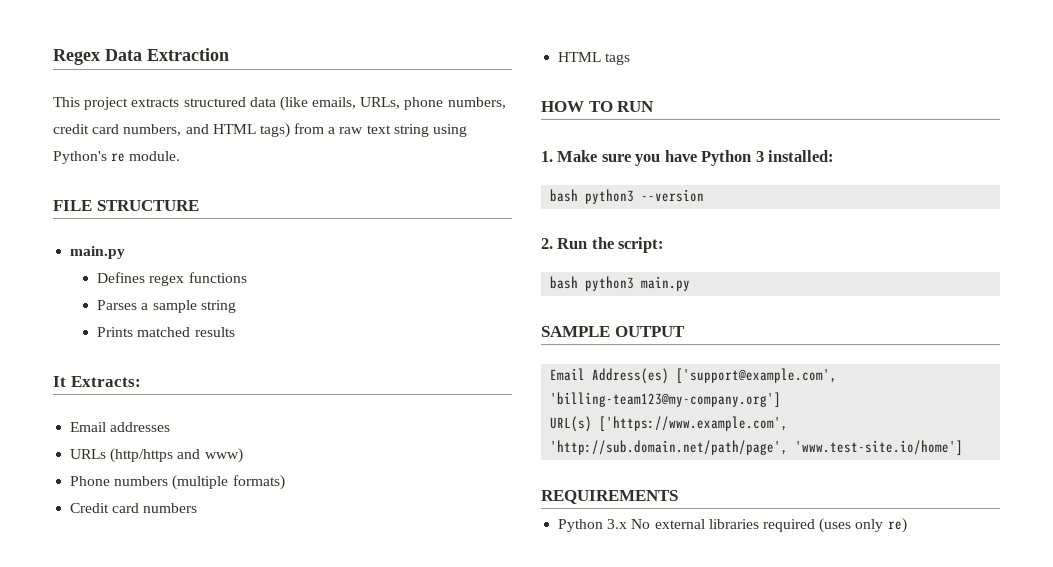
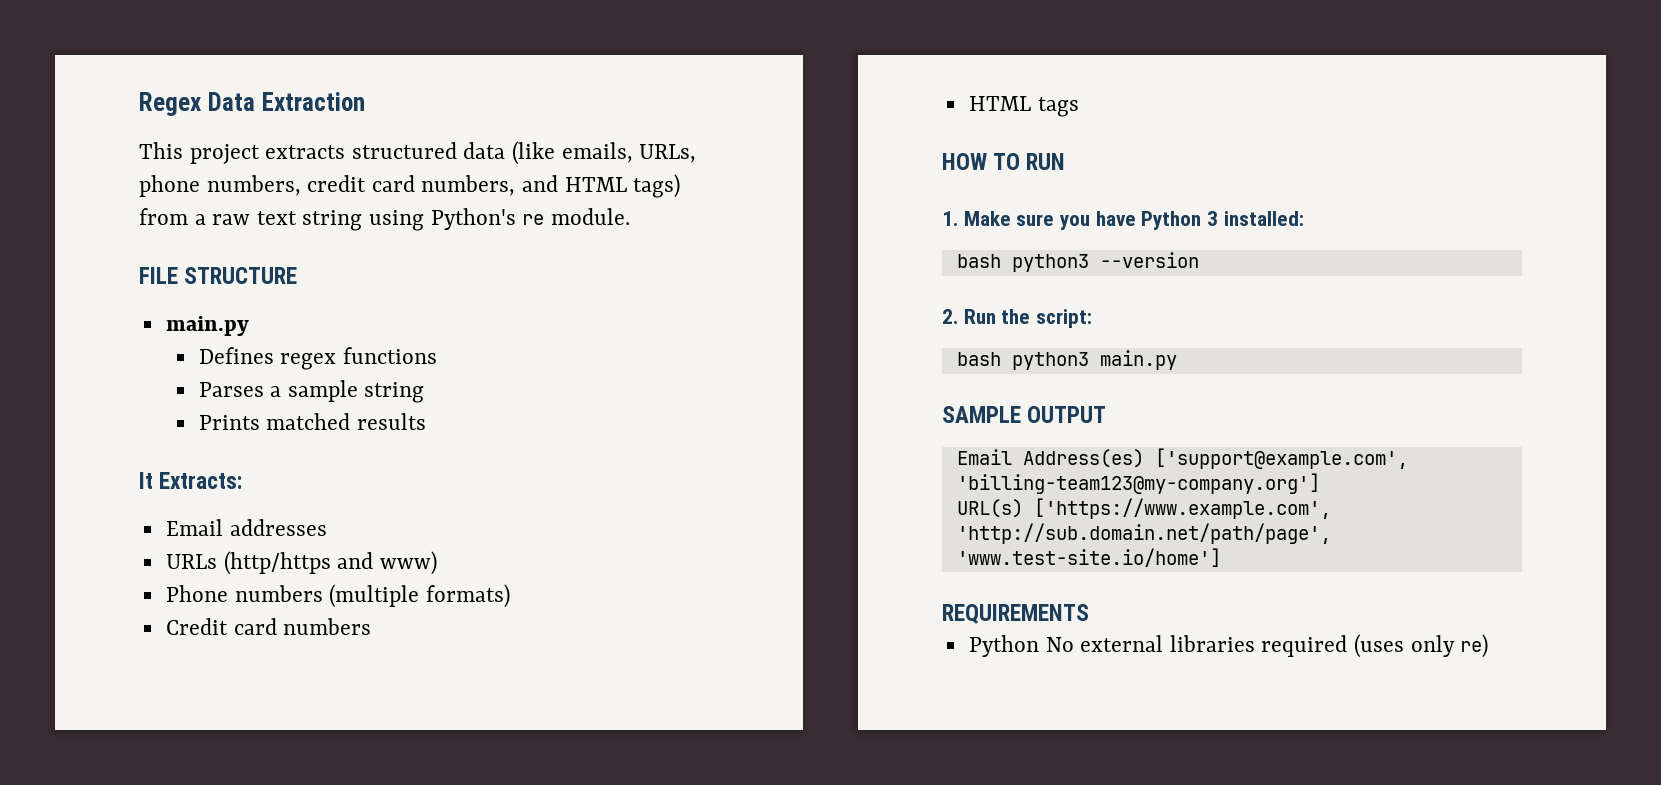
- Python 3.x No external libraries required (uses only re)
+ Python No external libraries required (uses only re)

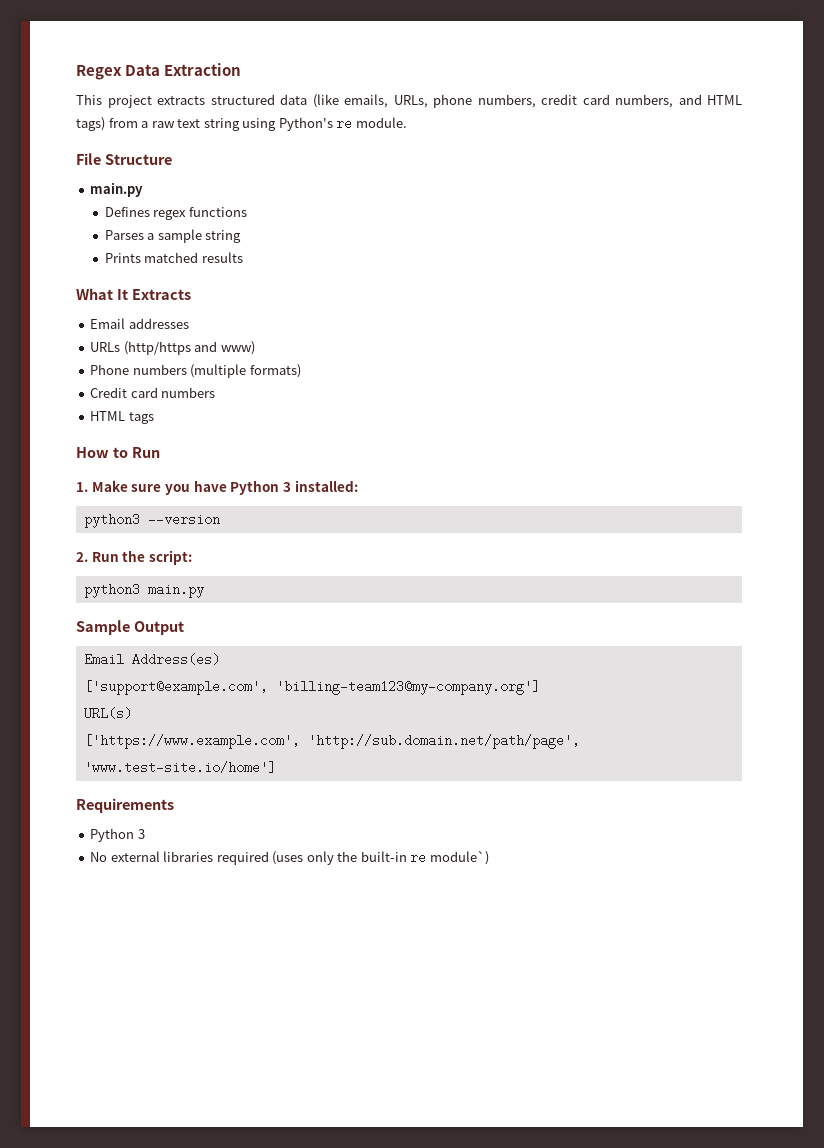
- FILE STRUCTURE
+ File Structure
- It Extracts:
+ What It Extracts
- HOW TO RUN
+ How to Run
- bash python3 --version
+ python3 --version
- bash python3 main.py
+ python3 main.py
- SAMPLE OUTPUT
+ Sample Output
- Email Address(es) ['support@example.com', 'billing-team123@my-company.org']
+ Email Address(es)
+ ['support@example.com', 'billing-team123@my-company.org']
- URL(s) ['https://www.example.com', 'http://sub.domain.net/path/page', 'www.test-site.io/home']
+ URL(s)
+ ['https://www.example.com', 'http://sub.domain.net/path/page', 'www.test-site.io/home']
- REQUIREMENTS
- Python No external libraries required (uses only re)
+ Requirements
+ Python 3
+ No external libraries required (uses only the built-in re module`)

